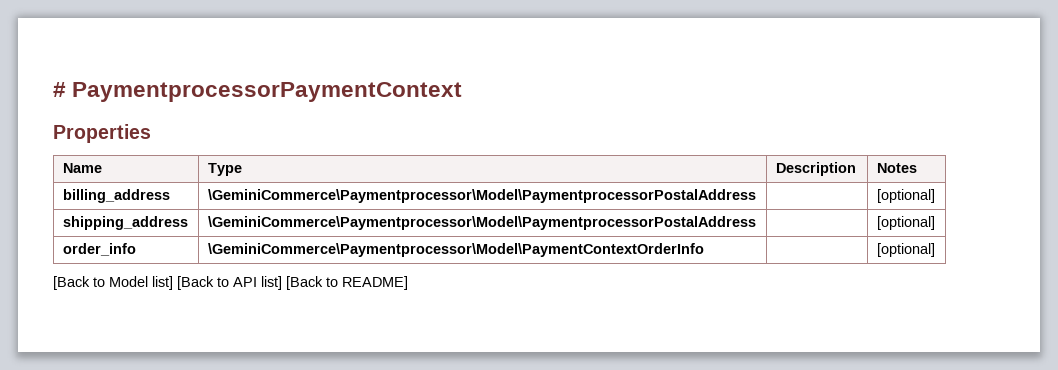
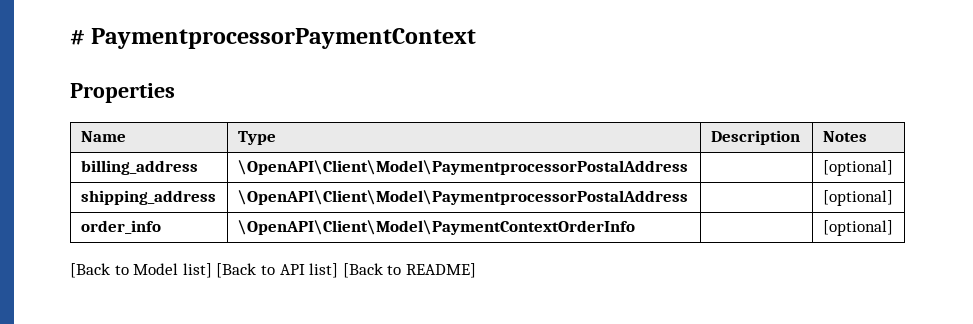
- billing_address | \GeminiCommerce\Paymentprocessor\Model\PaymentprocessorPostalAddress | | [optional]
+ billing_address | \OpenAPI\Client\Model\PaymentprocessorPostalAddress | | [optional]
- shipping_address | \GeminiCommerce\Paymentprocessor\Model\PaymentprocessorPostalAddress | | [optional]
+ shipping_address | \OpenAPI\Client\Model\PaymentprocessorPostalAddress | | [optional]
- order_info | \GeminiCommerce\Paymentprocessor\Model\PaymentContextOrderInfo | | [optional]
+ order_info | \OpenAPI\Client\Model\PaymentContextOrderInfo | | [optional]

